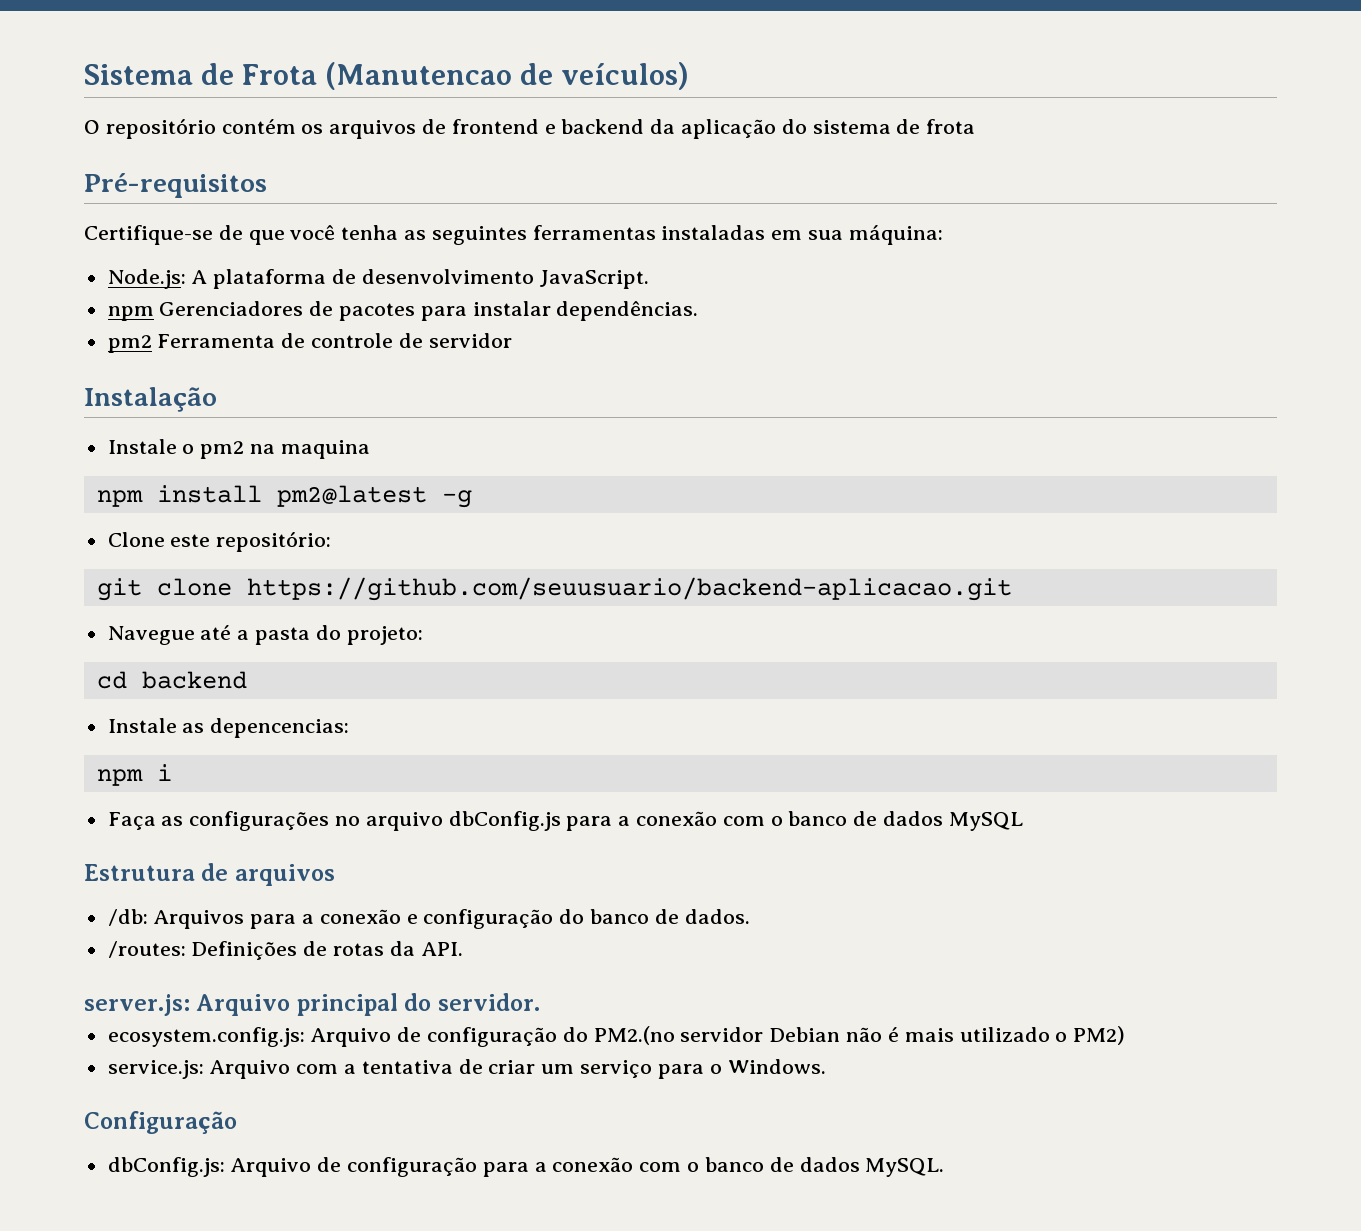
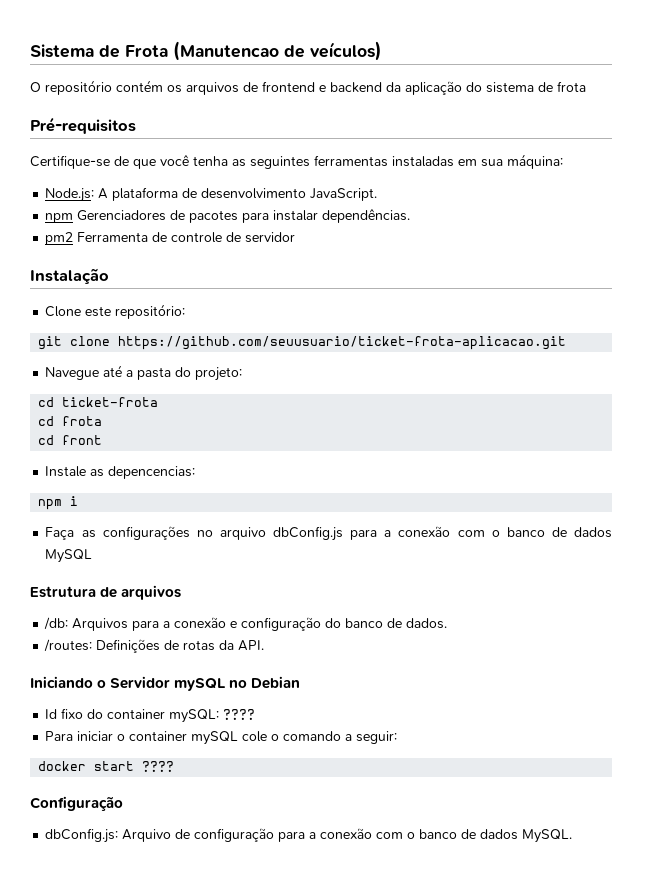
- Instale o pm2 na maquina
- npm install pm2@latest -g
- git clone https://github.com/seuusuario/backend-aplicacao.git
+ git clone https://github.com/seuusuario/ticket-frota-aplicacao.git
- cd backend
+ cd ticket-frota
+ cd frota
+ cd front
- server.js: Arquivo principal do servidor.
- ecosystem.config.js: Arquivo de configuração do PM2.(no servidor Debian não é mais utilizado o PM2)
- service.js: Arquivo com a tentativa de criar um serviço para o Windows.
+ Iniciando o Servidor mySQL no Debian
+ Id fixo do container mySQL: ????
+ Para iniciar o container mySQL cole o comando a seguir:
+ docker start ????

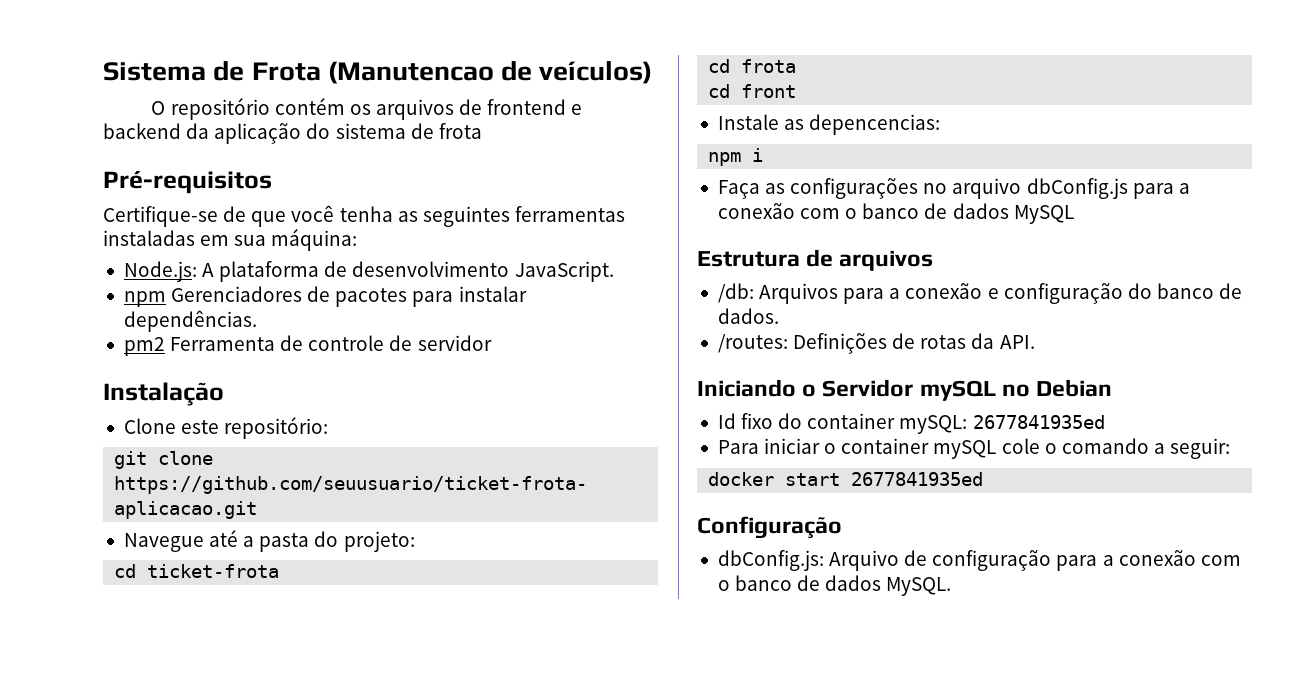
- Id fixo do container mySQL: ????
+ Id fixo do container mySQL: 2677841935ed
- docker start ????
+ docker start 2677841935ed

